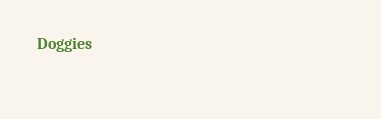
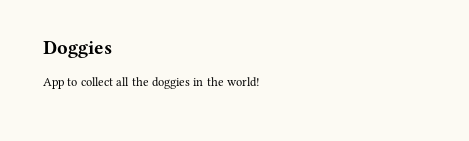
+ App to collect all the doggies in the world!

